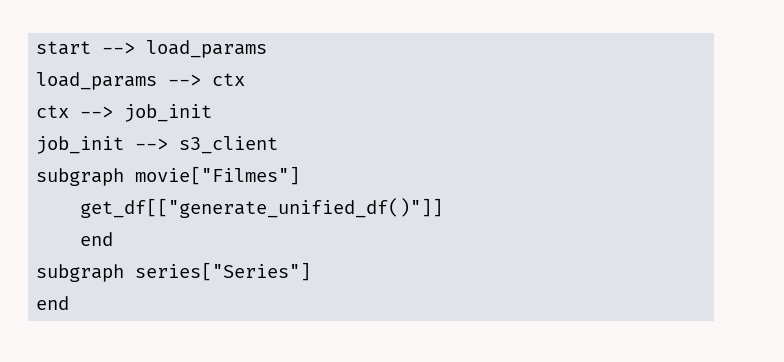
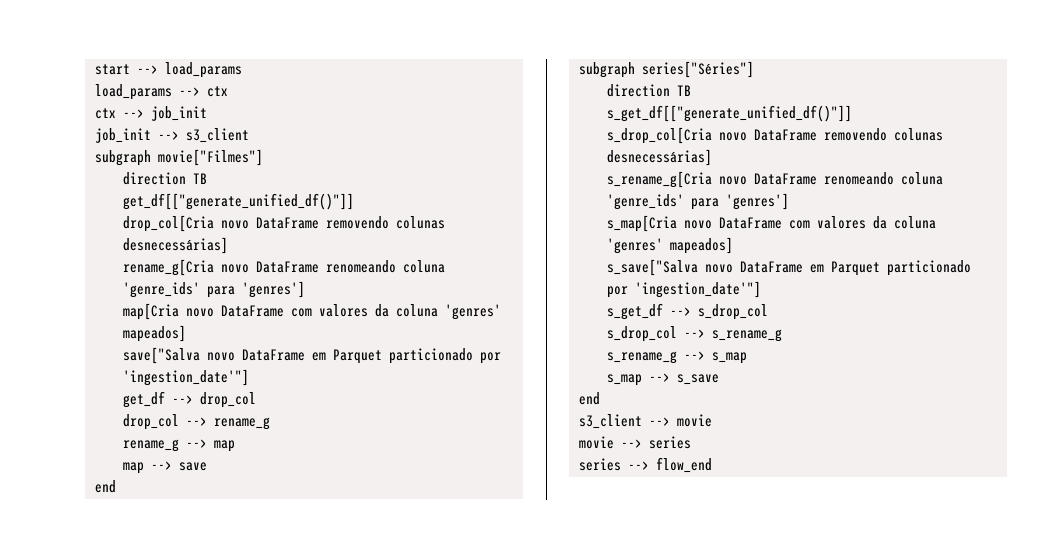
  subgraph movie["Filmes"]
+ direction TB
  get_df[["generate_unified_df()"]]
+ drop_col[Cria novo DataFrame removendo colunas desnecessárias]
+ rename_g[Cria novo DataFrame renomeando coluna 'genre_ids' para 'genres']
+ map[Cria novo DataFrame com valores da coluna 'genres' mapeados]
+ save["Salva novo DataFrame em Parquet particionado por 'ingestion_date'"]
+ get_df --> drop_col
+ drop_col --> rename_g
+ rename_g --> map
+ map --> save
  end
- subgraph series["Series"]
+ subgraph series["Séries"]
+ direction TB
+ s_get_df[["generate_unified_df()"]]
+ s_drop_col[Cria novo DataFrame removendo colunas desnecessárias]
+ s_rename_g[Cria novo DataFrame renomeando coluna 'genre_ids' para 'genres']
+ s_map[Cria novo DataFrame com valores da coluna 'genres' mapeados]
+ s_save["Salva novo DataFrame em Parquet particionado por 'ingestion_date'"]
+ s_get_df --> s_drop_col
+ s_drop_col --> s_rename_g
+ s_rename_g --> s_map
+ s_map --> s_save
  end
+ s3_client --> movie
+ movie --> series
+ series --> flow_end

